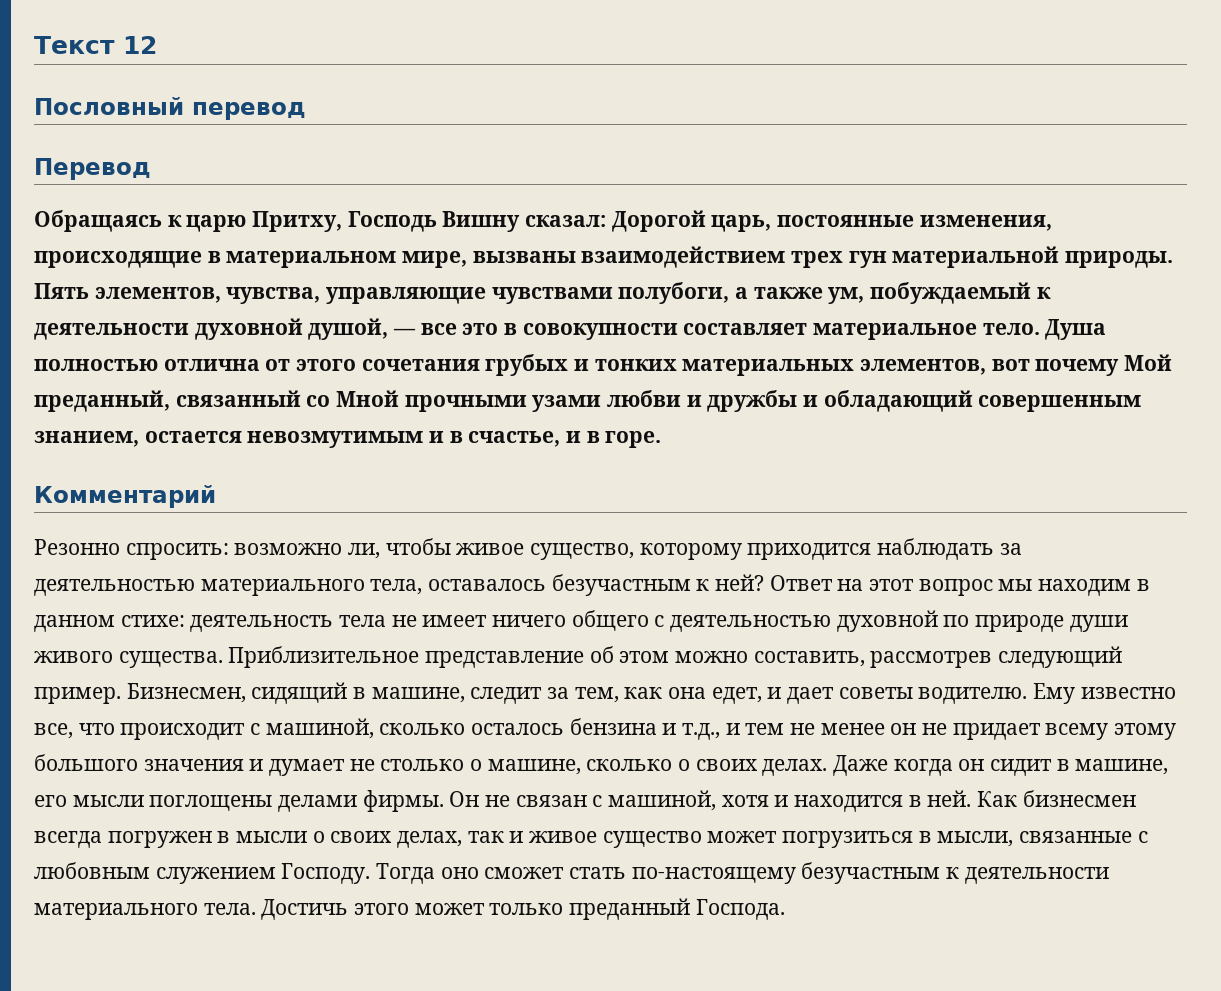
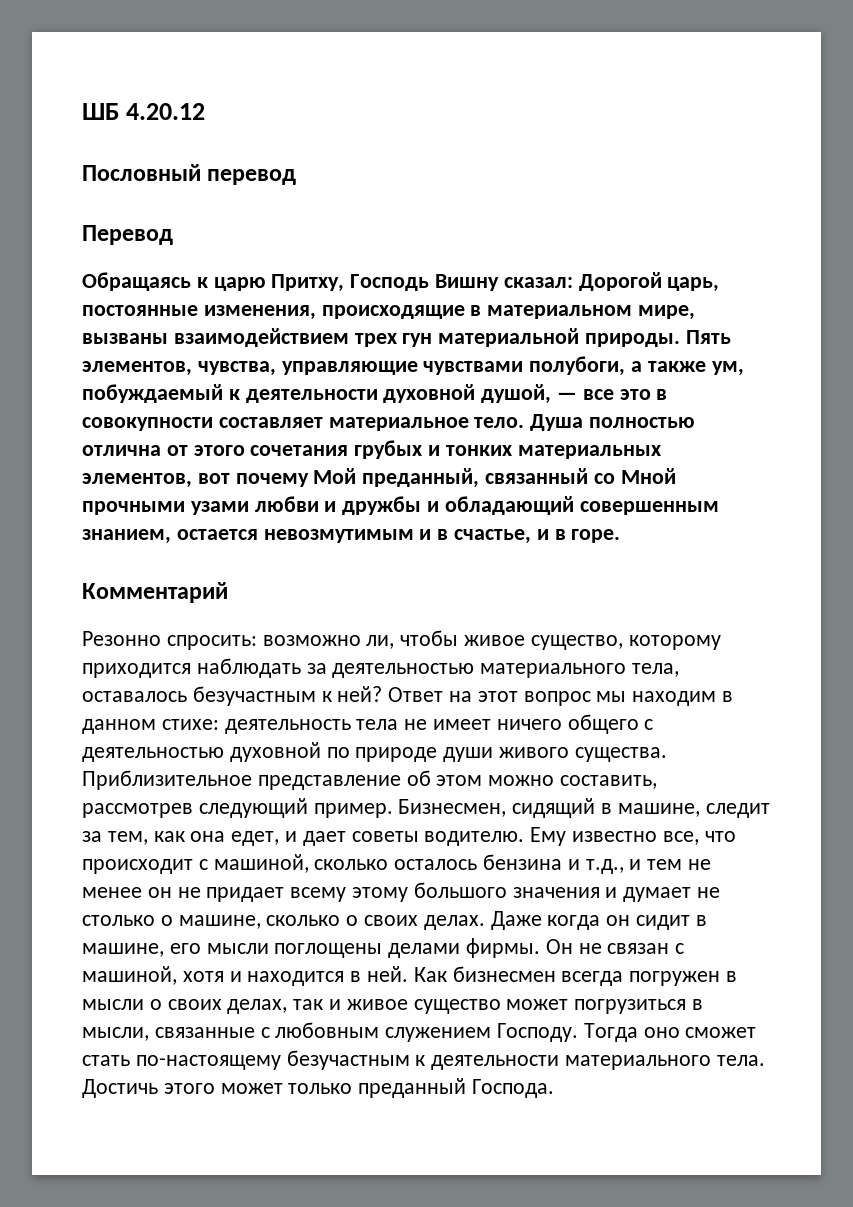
- Текст 12
+ ШБ 4.20.12

